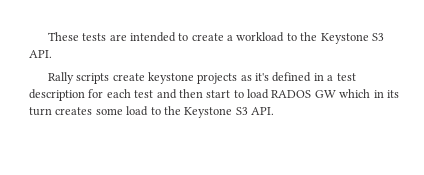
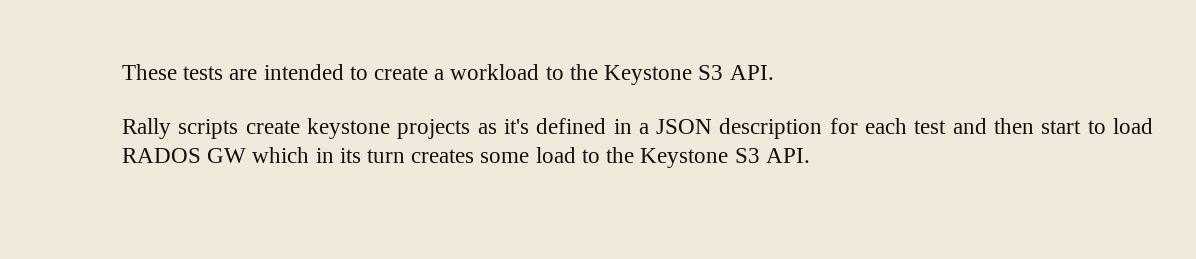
- Rally scripts create keystone projects as it's defined in a test description for each test and then start to load RADOS GW which in its turn creates some load to the Keystone S3 API.
+ Rally scripts create keystone projects as it's defined in a JSON description for each test and then start to load RADOS GW which in its turn creates some load to the Keystone S3 API.

